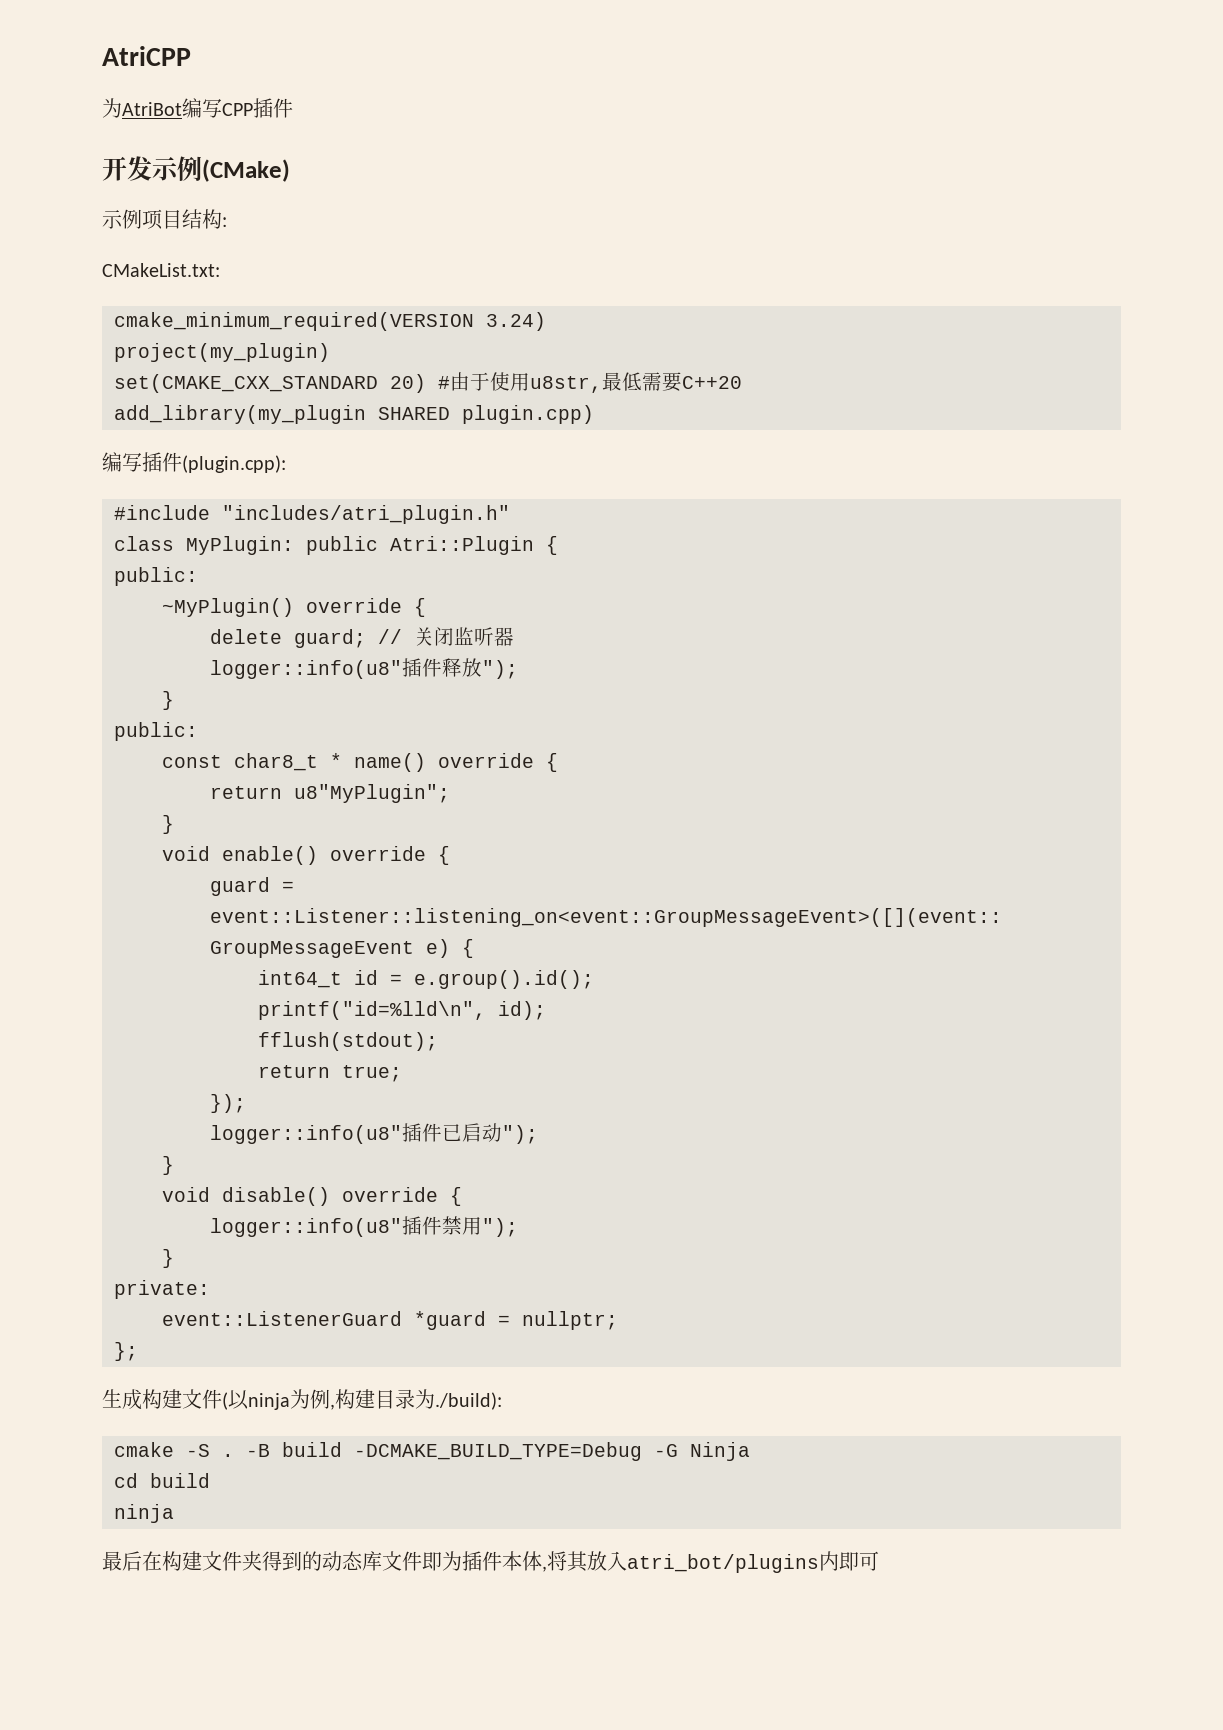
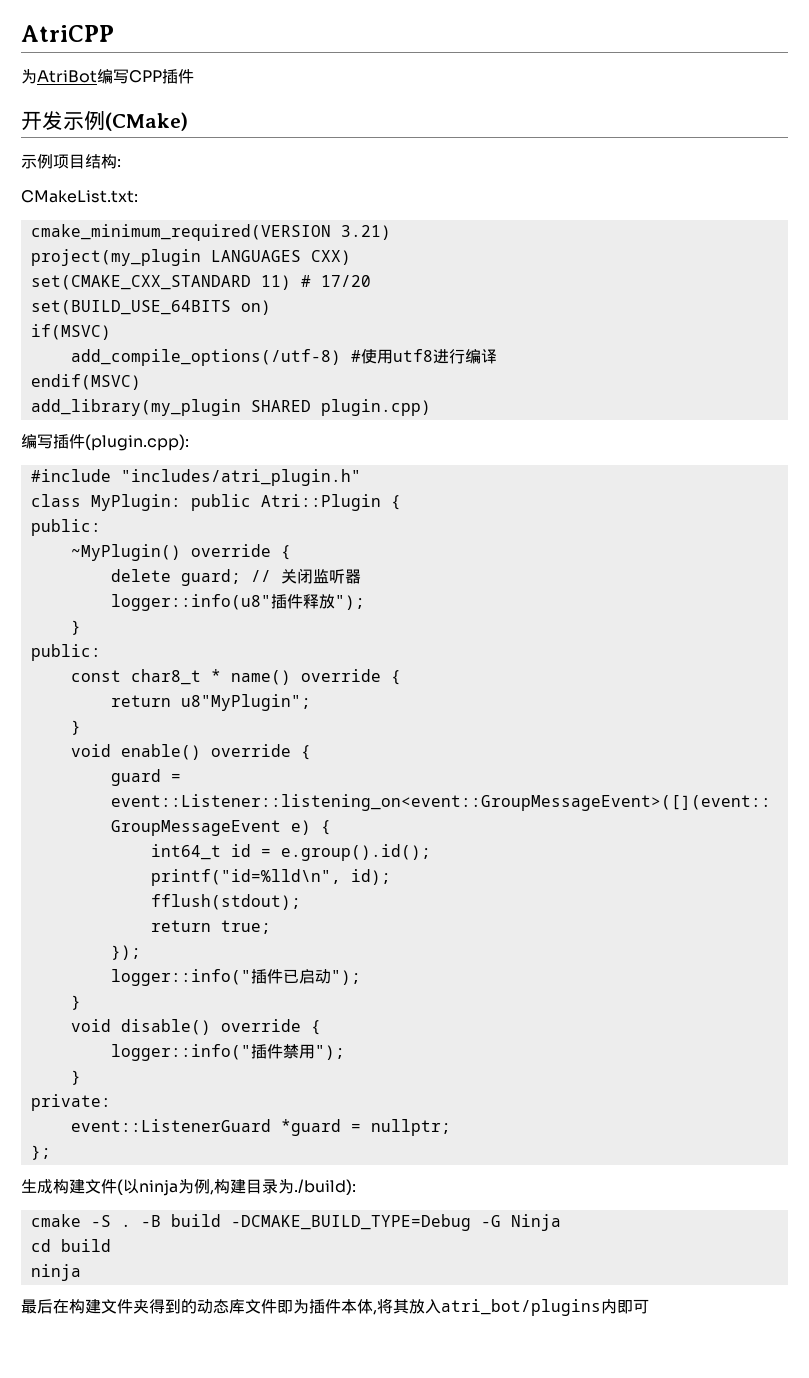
- cmake_minimum_required(VERSION 3.24)
- project(my_plugin)
- set(CMAKE_CXX_STANDARD 20) #由于使用u8str,最低需要C++20
+ cmake_minimum_required(VERSION 3.21)
+ project(my_plugin LANGUAGES CXX)
+ set(CMAKE_CXX_STANDARD 11) # 17/20
+ set(BUILD_USE_64BITS on)
+ if(MSVC)
+ add_compile_options(/utf-8) #使用utf8进行编译
+ endif(MSVC)
- logger::info(u8"插件已启动");
+ logger::info("插件已启动");
- logger::info(u8"插件禁用");
+ logger::info("插件禁用");

